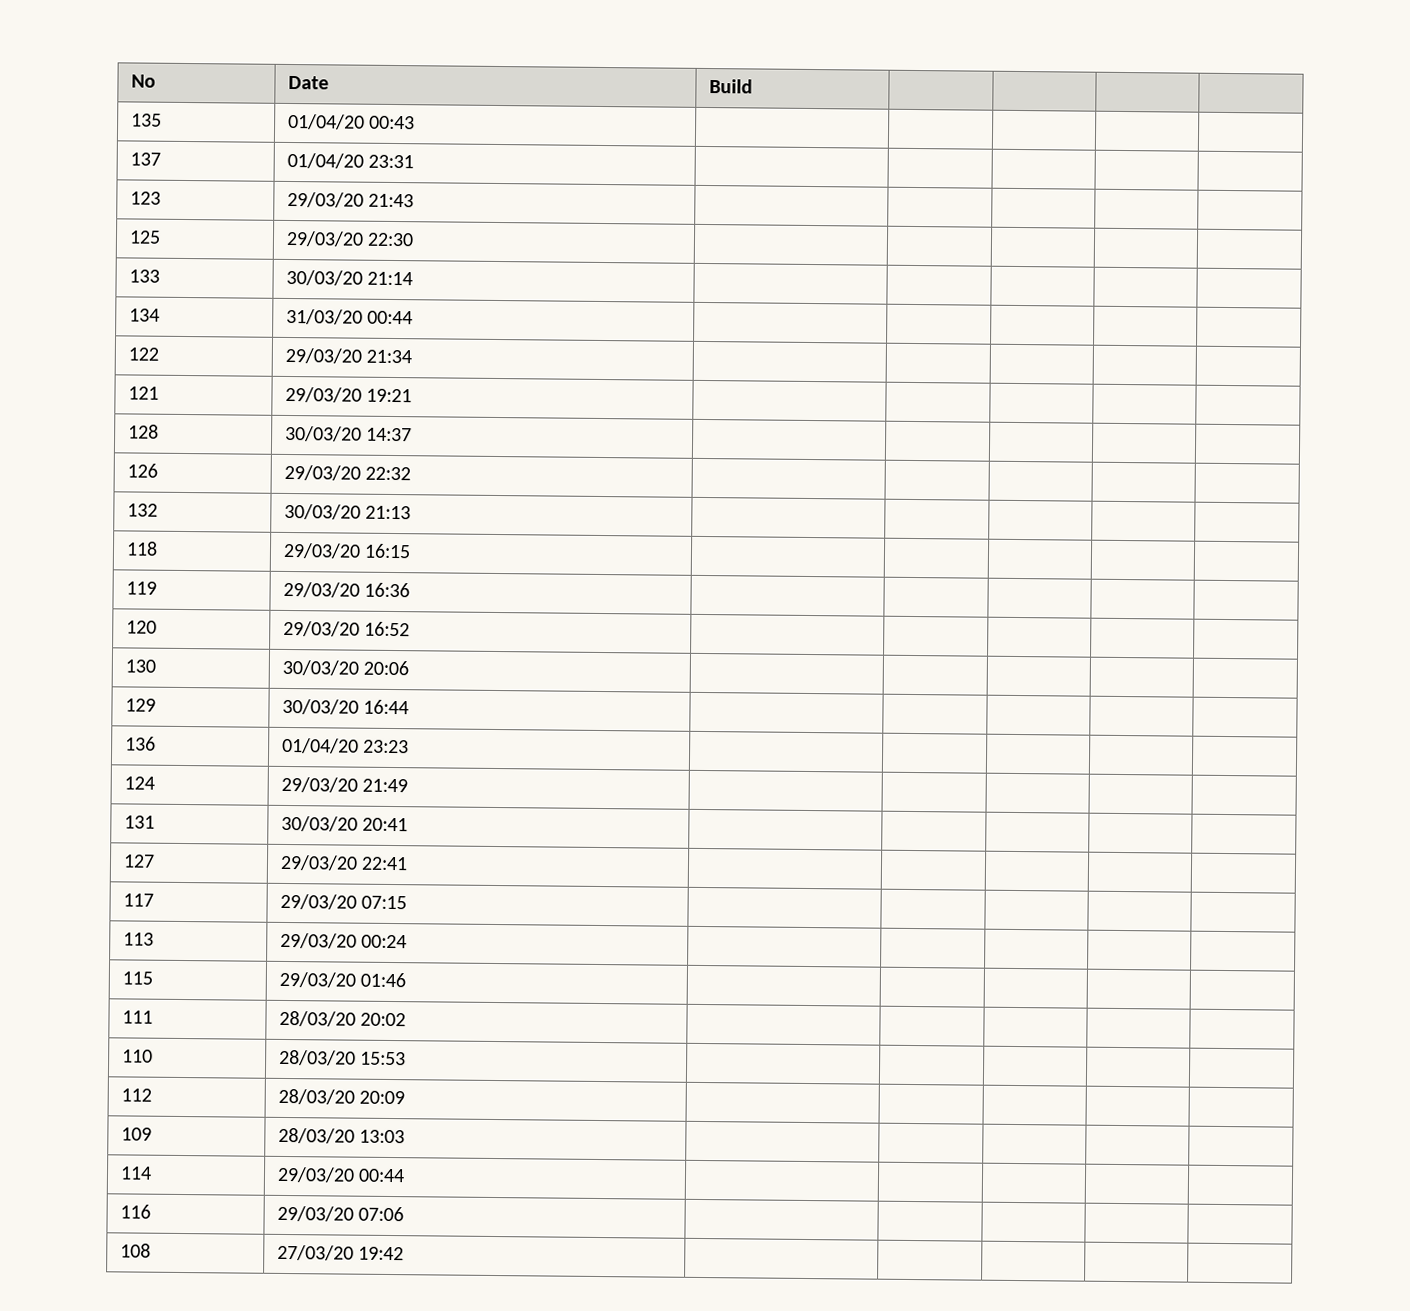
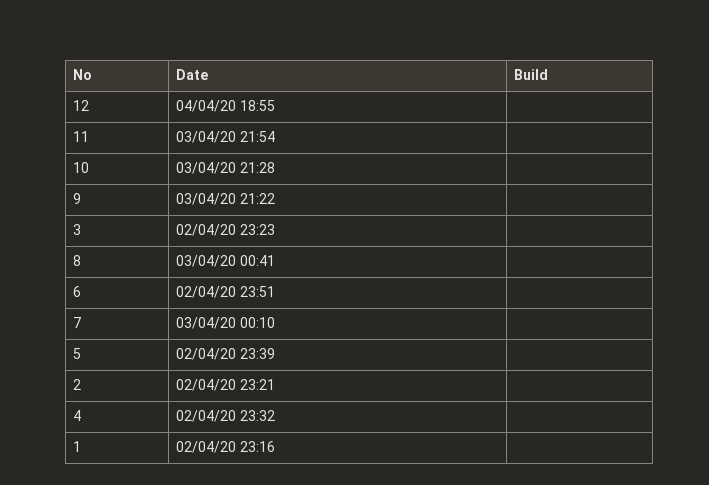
- No | Date | Build | | | |
- 135 | 01/04/20 00:43 | | | | |
- 137 | 01/04/20 23:31 | | | | |
- 123 | 29/03/20 21:43 | | | | |
- 125 | 29/03/20 22:30 | | | | |
- 133 | 30/03/20 21:14 | | | | |
- 134 | 31/03/20 00:44 | | | | |
- 122 | 29/03/20 21:34 | | | | |
- 121 | 29/03/20 19:21 | | | | |
- 128 | 30/03/20 14:37 | | | | |
- 126 | 29/03/20 22:32 | | | | |
- 132 | 30/03/20 21:13 | | | | |
- 118 | 29/03/20 16:15 | | | | |
- 119 | 29/03/20 16:36 | | | | |
- 120 | 29/03/20 16:52 | | | | |
- 130 | 30/03/20 20:06 | | | | |
- 129 | 30/03/20 16:44 | | | | |
- 136 | 01/04/20 23:23 | | | | |
- 124 | 29/03/20 21:49 | | | | |
- 131 | 30/03/20 20:41 | | | | |
- 127 | 29/03/20 22:41 | | | | |
- 117 | 29/03/20 07:15 | | | | |
- 113 | 29/03/20 00:24 | | | | |
- 115 | 29/03/20 01:46 | | | | |
- 111 | 28/03/20 20:02 | | | | |
- 110 | 28/03/20 15:53 | | | | |
- 112 | 28/03/20 20:09 | | | | |
- 109 | 28/03/20 13:03 | | | | |
- 114 | 29/03/20 00:44 | | | | |
- 116 | 29/03/20 07:06 | | | | |
- 108 | 27/03/20 19:42 | | | | |
+ No | Date | Build
+ 12 | 04/04/20 18:55 |
+ 11 | 03/04/20 21:54 |
+ 10 | 03/04/20 21:28 |
+ 9 | 03/04/20 21:22 |
+ 3 | 02/04/20 23:23 |
+ 8 | 03/04/20 00:41 |
+ 6 | 02/04/20 23:51 |
+ 7 | 03/04/20 00:10 |
+ 5 | 02/04/20 23:39 |
+ 2 | 02/04/20 23:21 |
+ 4 | 02/04/20 23:32 |
+ 1 | 02/04/20 23:16 |

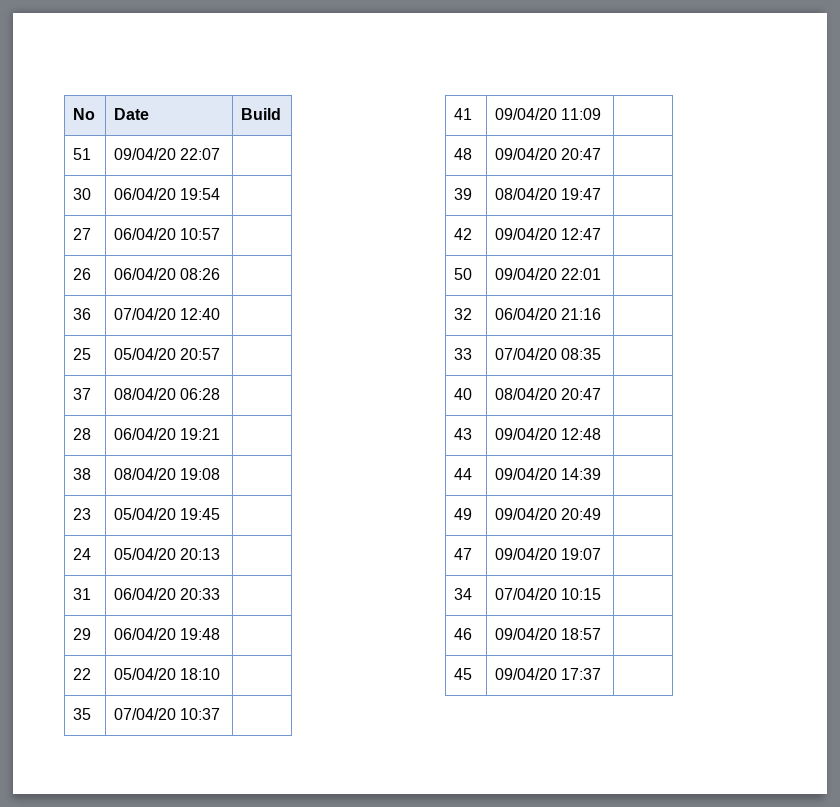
- 12 | 04/04/20 18:55 |
- 11 | 03/04/20 21:54 |
- 10 | 03/04/20 21:28 |
- 9 | 03/04/20 21:22 |
- 3 | 02/04/20 23:23 |
- 8 | 03/04/20 00:41 |
- 6 | 02/04/20 23:51 |
- 7 | 03/04/20 00:10 |
- 5 | 02/04/20 23:39 |
- 2 | 02/04/20 23:21 |
- 4 | 02/04/20 23:32 |
- 1 | 02/04/20 23:16 |
+ 51 | 09/04/20 22:07 |
+ 30 | 06/04/20 19:54 |
+ 27 | 06/04/20 10:57 |
+ 26 | 06/04/20 08:26 |
+ 36 | 07/04/20 12:40 |
+ 25 | 05/04/20 20:57 |
+ 37 | 08/04/20 06:28 |
+ 28 | 06/04/20 19:21 |
+ 38 | 08/04/20 19:08 |
+ 23 | 05/04/20 19:45 |
+ 24 | 05/04/20 20:13 |
+ 31 | 06/04/20 20:33 |
+ 29 | 06/04/20 19:48 |
+ 22 | 05/04/20 18:10 |
+ 35 | 07/04/20 10:37 |
+ 41 | 09/04/20 11:09 |
+ 48 | 09/04/20 20:47 |
+ 39 | 08/04/20 19:47 |
+ 42 | 09/04/20 12:47 |
+ 50 | 09/04/20 22:01 |
+ 32 | 06/04/20 21:16 |
+ 33 | 07/04/20 08:35 |
+ 40 | 08/04/20 20:47 |
+ 43 | 09/04/20 12:48 |
+ 44 | 09/04/20 14:39 |
+ 49 | 09/04/20 20:49 |
+ 47 | 09/04/20 19:07 |
+ 34 | 07/04/20 10:15 |
+ 46 | 09/04/20 18:57 |
+ 45 | 09/04/20 17:37 |

